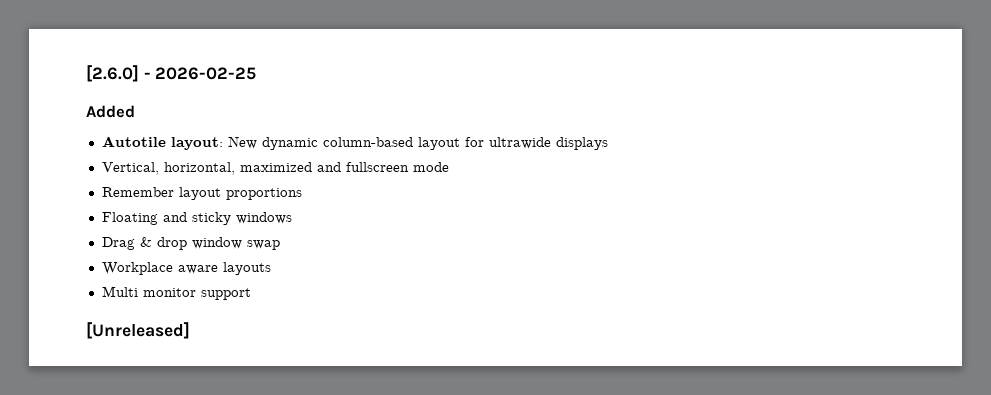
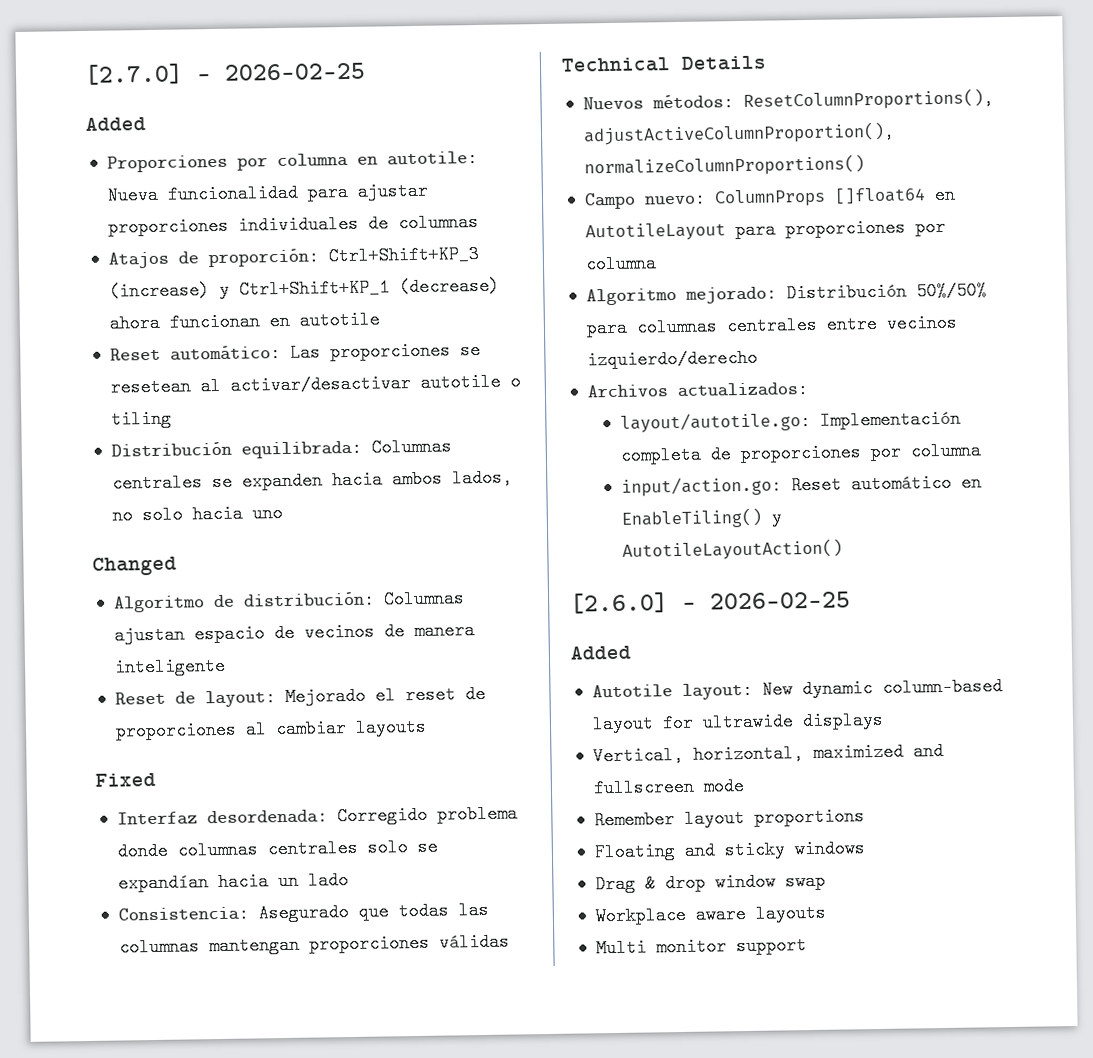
+ [2.7.0] - 2026-02-25
+ Added
+ Proporciones por columna en autotile: Nueva funcionalidad para ajustar proporciones individuales de columnas
+ Atajos de proporción: Ctrl+Shift+KP_3 (increase) y Ctrl+Shift+KP_1 (decrease) ahora funcionan en autotile
+ Reset automático: Las proporciones se resetean al activar/desactivar autotile o tiling
+ Distribución equilibrada: Columnas centrales se expanden hacia ambos lados, no solo hacia uno
+ Changed
+ Algoritmo de distribución: Columnas ajustan espacio de vecinos de manera inteligente
+ Reset de layout: Mejorado el reset de proporciones al cambiar layouts
+ Fixed
+ Interfaz desordenada: Corregido problema donde columnas centrales solo se expandían hacia un lado
+ Consistencia: Asegurado que todas las columnas mantengan proporciones válidas
+ Technical Details
+ Nuevos métodos: ResetColumnProportions(), adjustActiveColumnProportion(), normalizeColumnProportions()
+ Campo nuevo: ColumnProps []float64 en AutotileLayout para proporciones por columna
+ Algoritmo mejorado: Distribución 50%/50% para columnas centrales entre vecinos izquierdo/derecho
+ Archivos actualizados:
+ layout/autotile.go: Implementación completa de proporciones por columna
+ input/action.go: Reset automático en EnableTiling() y AutotileLayoutAction()
- [Unreleased]

